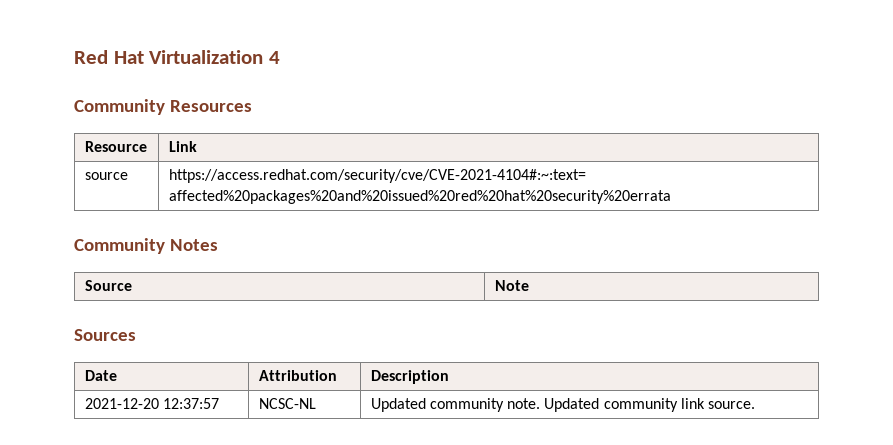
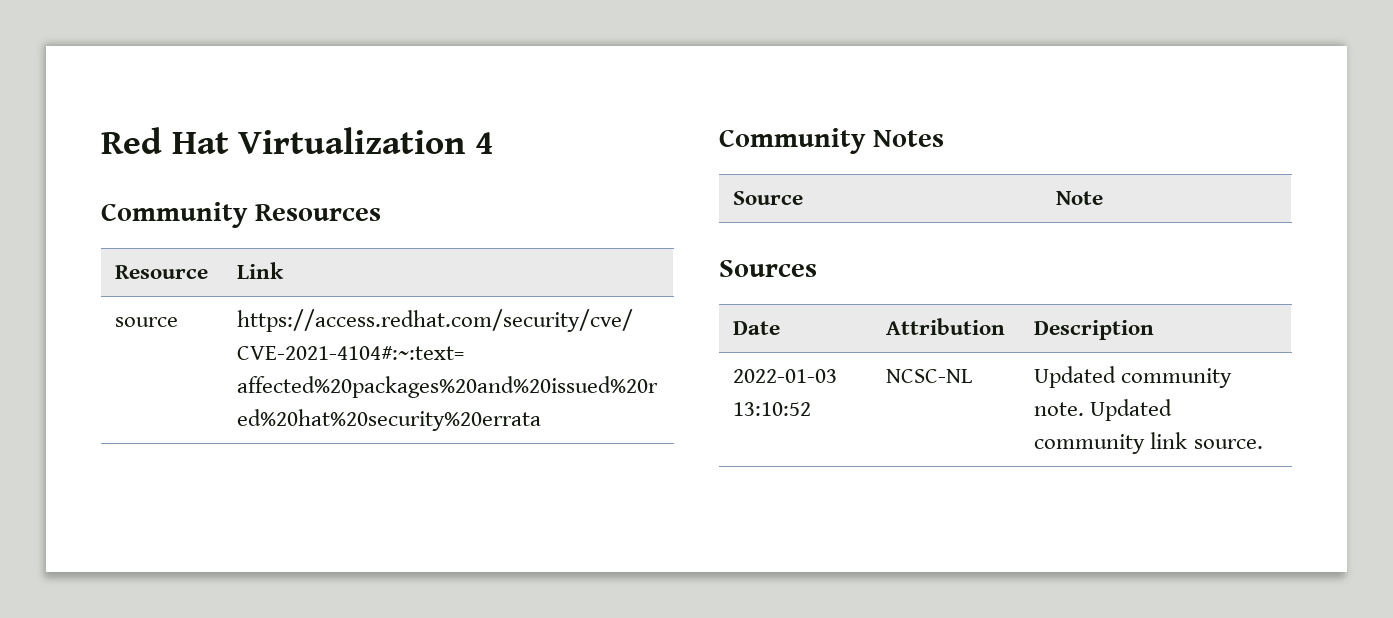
- 2021-12-20 12:37:57 | NCSC-NL | Updated community note. Updated community link source.
+ 2022-01-03 13:10:52 | NCSC-NL | Updated community note. Updated community link source.

